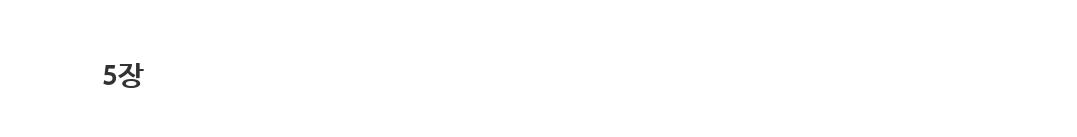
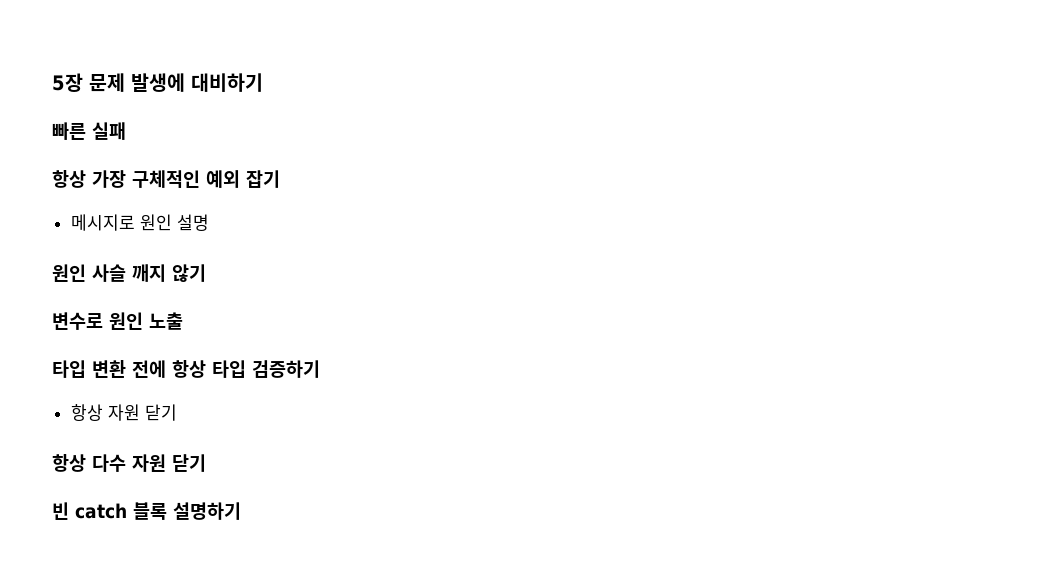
- 5장
+ 5장 문제 발생에 대비하기
+ 빠른 실패
+ 항상 가장 구체적인 예외 잡기
+ 메시지로 원인 설명
+ 원인 사슬 깨지 않기
+ 변수로 원인 노출
+ 타입 변환 전에 항상 타입 검증하기
+ 항상 자원 닫기
+ 항상 다수 자원 닫기
+ 빈 catch 블록 설명하기

